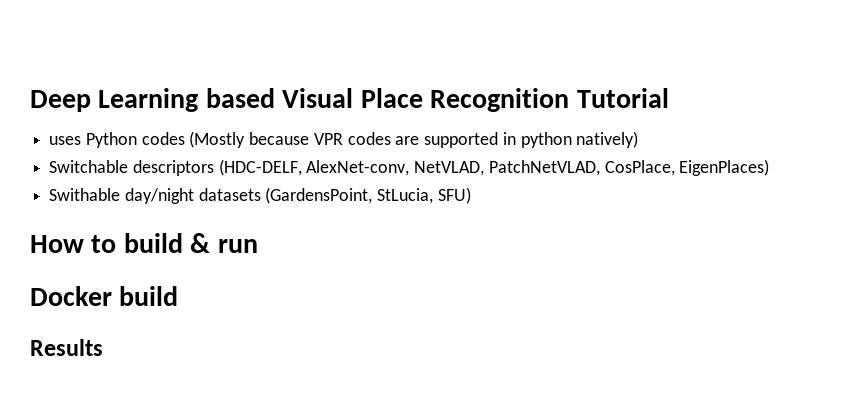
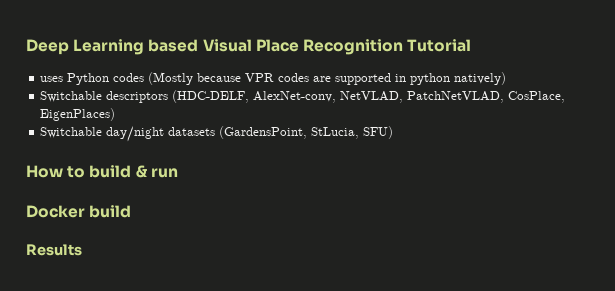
- Swithable day/night datasets (GardensPoint, StLucia, SFU)
+ Switchable day/night datasets (GardensPoint, StLucia, SFU)

